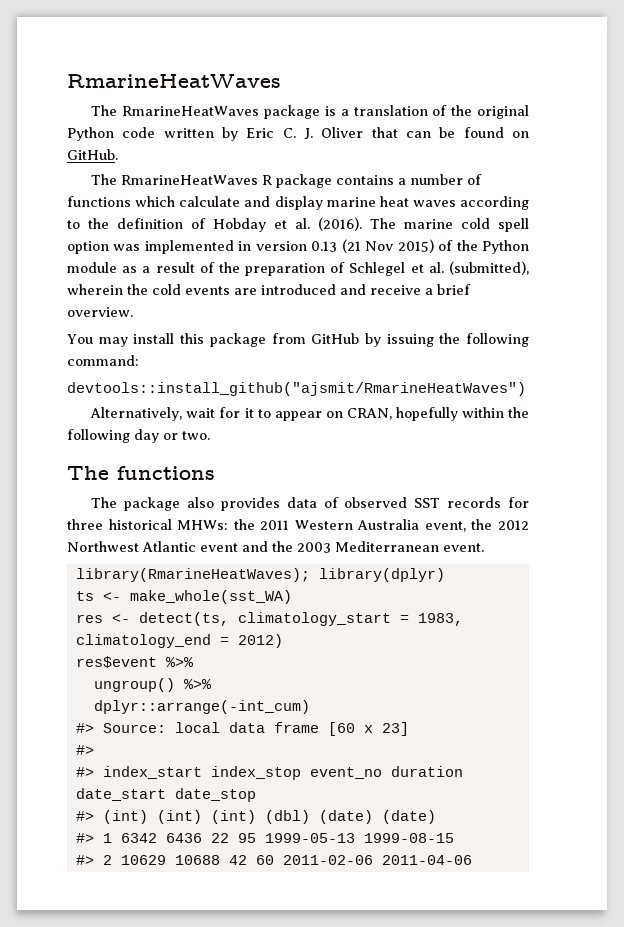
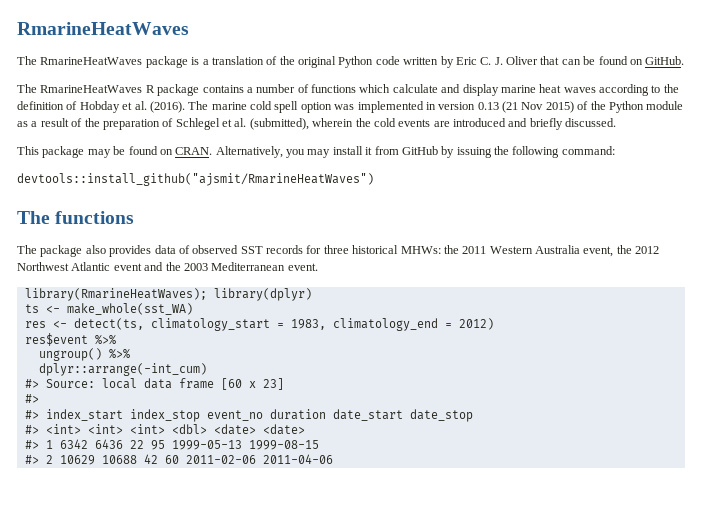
- The marine cold spell option was implemented in version 0.13 (21 Nov 2015) of the Python module as a result of the preparation of Schlegel et al. (submitted), wherein the cold events are introduced and receive a brief overview.
- You may install this package from GitHub by issuing the following command:
+ The marine cold spell option was implemented in version 0.13 (21 Nov 2015) of the Python module as a result of the preparation of Schlegel et al. (submitted), wherein the cold events are introduced and briefly discussed.
+ This package may be found on CRAN. Alternatively, you may install it from GitHub by issuing the following command:
- Alternatively, wait for it to appear on CRAN, hopefully within the following day or two.
- #> (int) (int) (int) (dbl) (date) (date)
+ #> <int> <int> <int> <dbl> <date> <date>

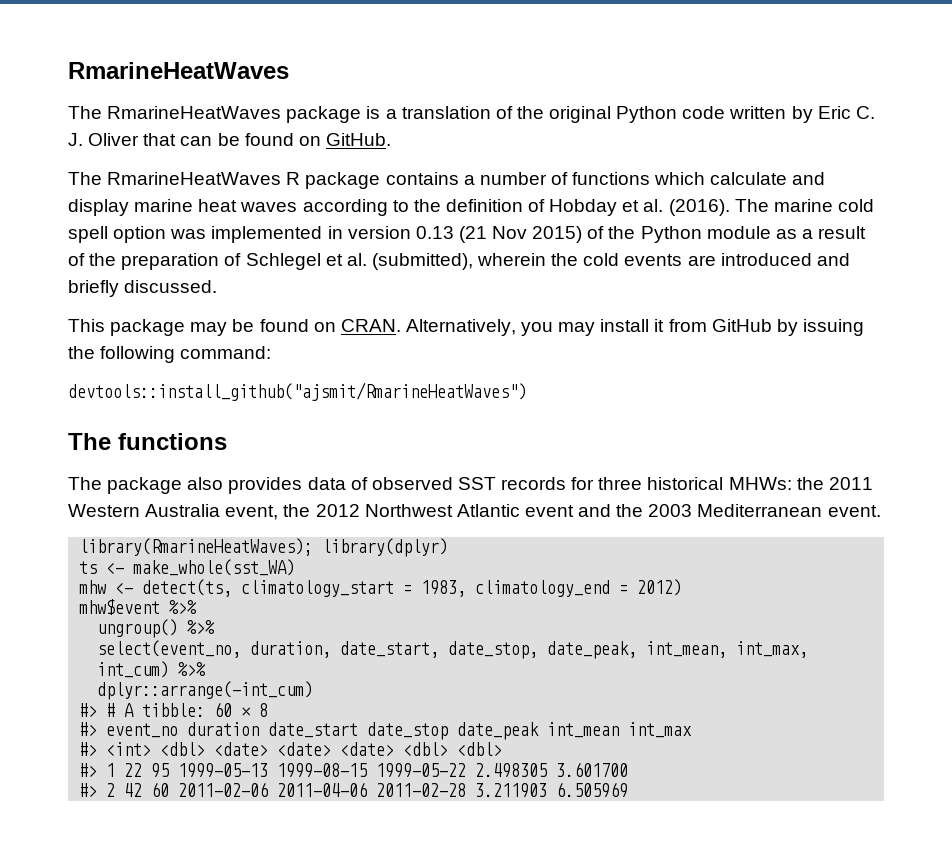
- res <- detect(ts, climatology_start = 1983, climatology_end = 2012)
+ mhw <- detect(ts, climatology_start = 1983, climatology_end = 2012)
- res$event %>%
+ mhw$event %>%
+ select(event_no, duration, date_start, date_stop, date_peak, int_mean, int_max, int_cum) %>%
  dplyr::arrange(-int_cum)
- #> Source: local data frame [60 x 23]
- #>
- #> index_start index_stop event_no duration date_start date_stop
+ #> # A tibble: 60 × 8
+ #> event_no duration date_start date_stop date_peak int_mean int_max
- #> <int> <int> <int> <dbl> <date> <date>
+ #> <int> <dbl> <date> <date> <date> <dbl> <dbl>
- #> 1 6342 6436 22 95 1999-05-13 1999-08-15
+ #> 1 22 95 1999-05-13 1999-08-15 1999-05-22 2.498305 3.601700
- #> 2 10629 10688 42 60 2011-02-06 2011-04-06
+ #> 2 42 60 2011-02-06 2011-04-06 2011-02-28 3.211903 6.505969

